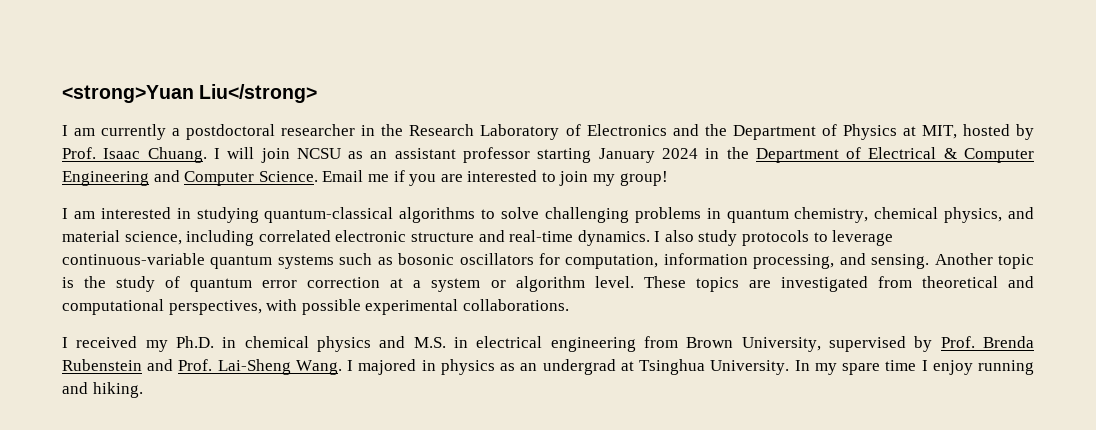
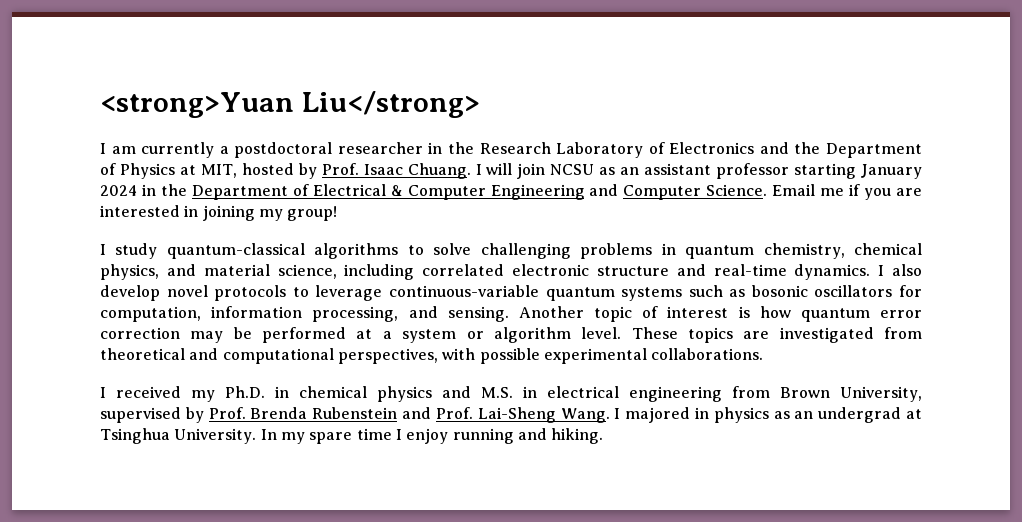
- Email me if you are interested to join my group!
+ Email me if you are interested in joining my group!
- I am interested in studying quantum-classical algorithms to solve challenging problems in quantum chemistry, chemical physics, and material science, including correlated electronic structure and real-time dynamics.
+ I study quantum-classical algorithms to solve challenging problems in quantum chemistry, chemical physics, and material science, including correlated electronic structure and real-time dynamics.
- I also study protocols to leverage continuous-variable quantum systems such as bosonic oscillators for computation, information processing, and sensing.
+ I also develop novel protocols to leverage continuous-variable quantum systems such as bosonic oscillators for computation, information processing, and sensing.
- Another topic is the study of quantum error correction at a system or algorithm level.
+ Another topic of interest is how quantum error correction may be performed at a system or algorithm level.

